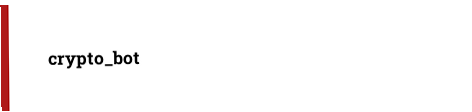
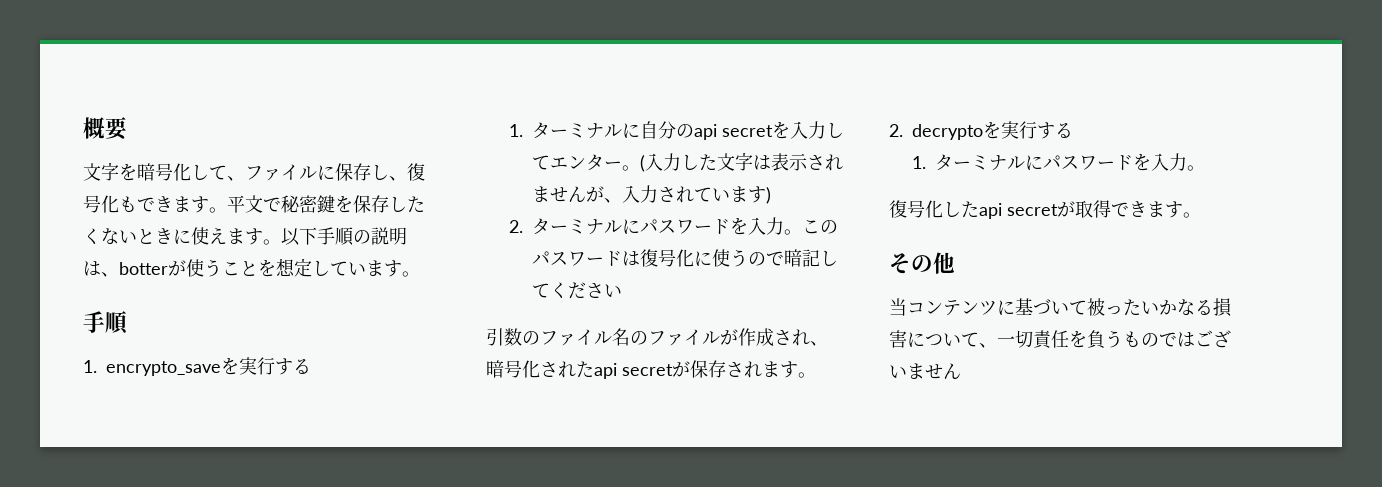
- crypto_bot
+ 概要
+ 文字を暗号化して、ファイルに保存し、復号化もできます。平文で秘密鍵を保存したくないときに使えます。以下手順の説明は、botterが使うことを想定しています。
+ 手順
+ 1. encrypto_saveを実行する
+ 1.ターミナルに自分のapi secretを入力してエンター。(入力した文字は表示されませんが、入力されています)
+ 2.ターミナルにパスワードを入力。このパスワードは復号化に使うので暗記してください
+ 引数のファイル名のファイルが作成され、暗号化されたapi secretが保存されます。
+ 2. decryptoを実行する
+ 1.ターミナルにパスワードを入力。
+ 復号化したapi secretが取得できます。
+ その他
+ 当コンテンツに基づいて被ったいかなる損害について、一切責任を負うものではございません

